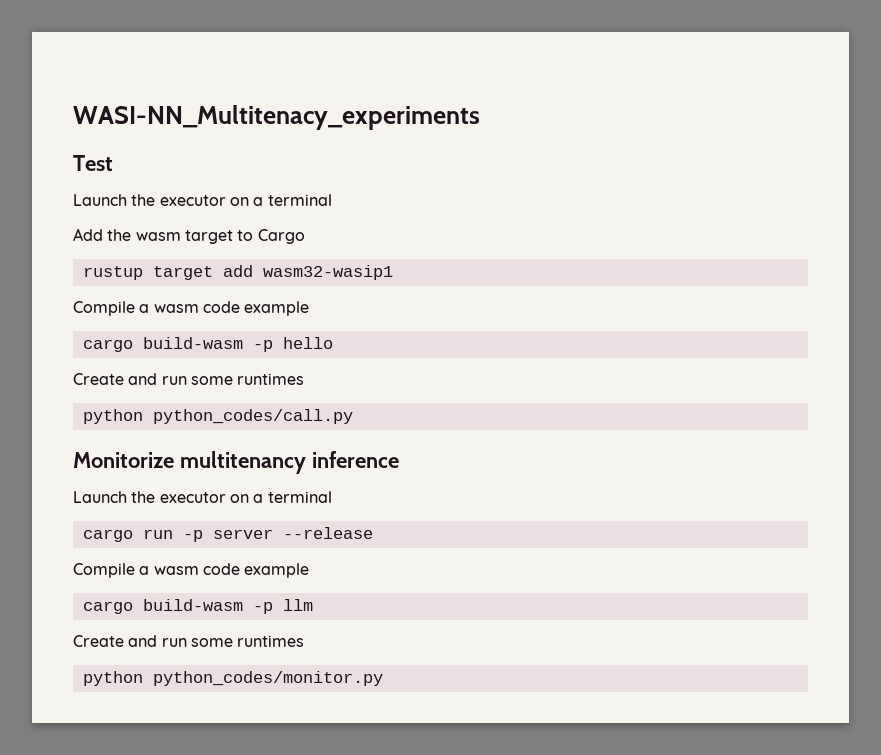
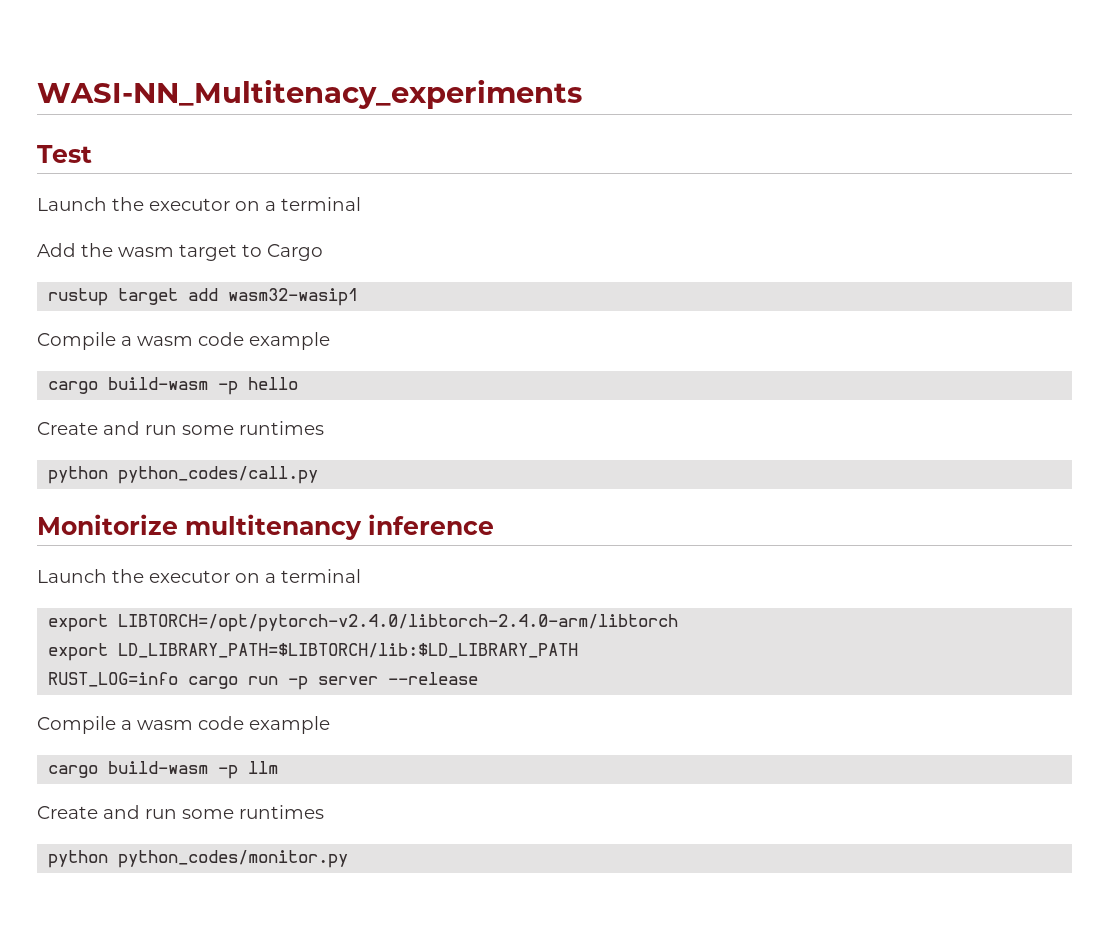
- cargo run -p server --release
+ export LIBTORCH=/opt/pytorch-v2.4.0/libtorch-2.4.0-arm/libtorch
+ export LD_LIBRARY_PATH=$LIBTORCH/lib:$LD_LIBRARY_PATH
+ RUST_LOG=info cargo run -p server --release

